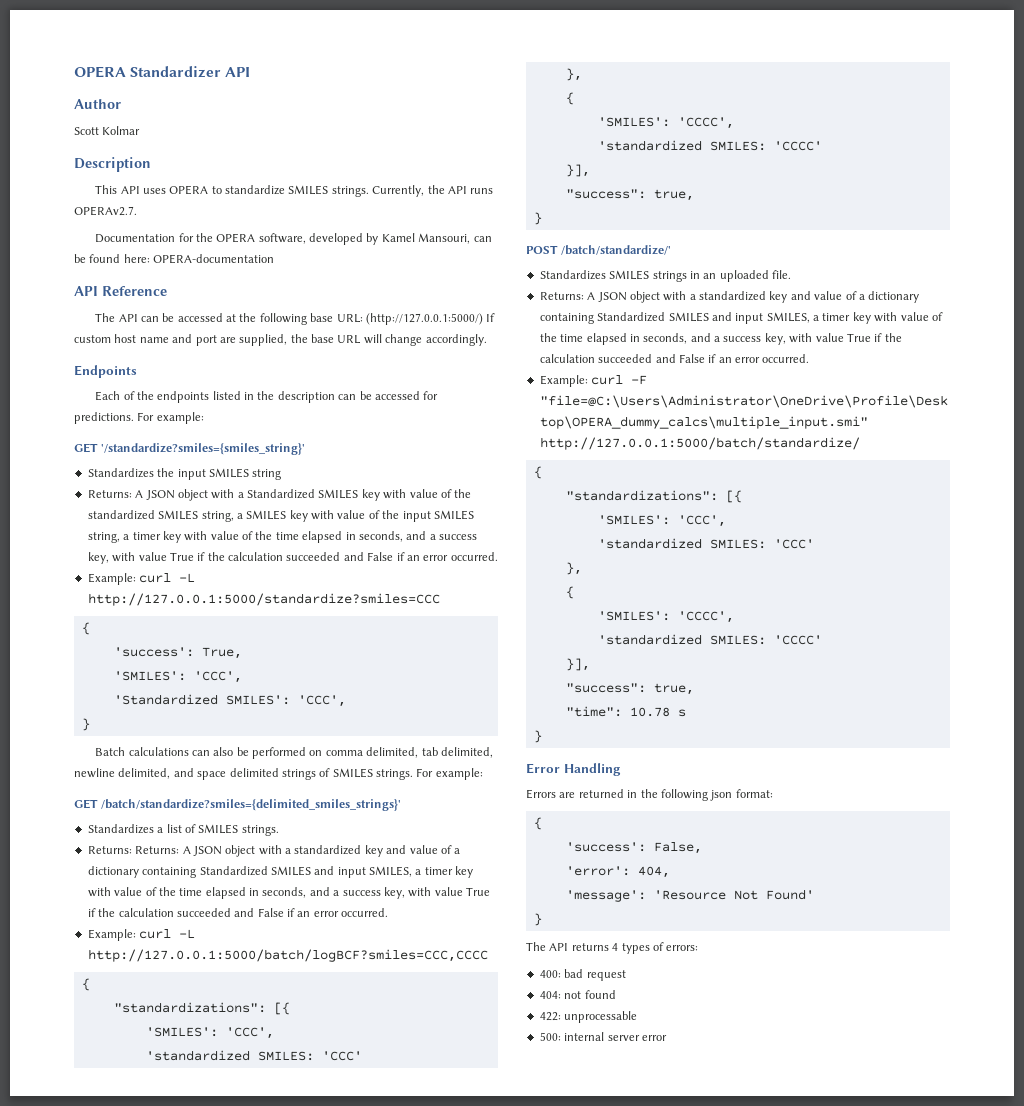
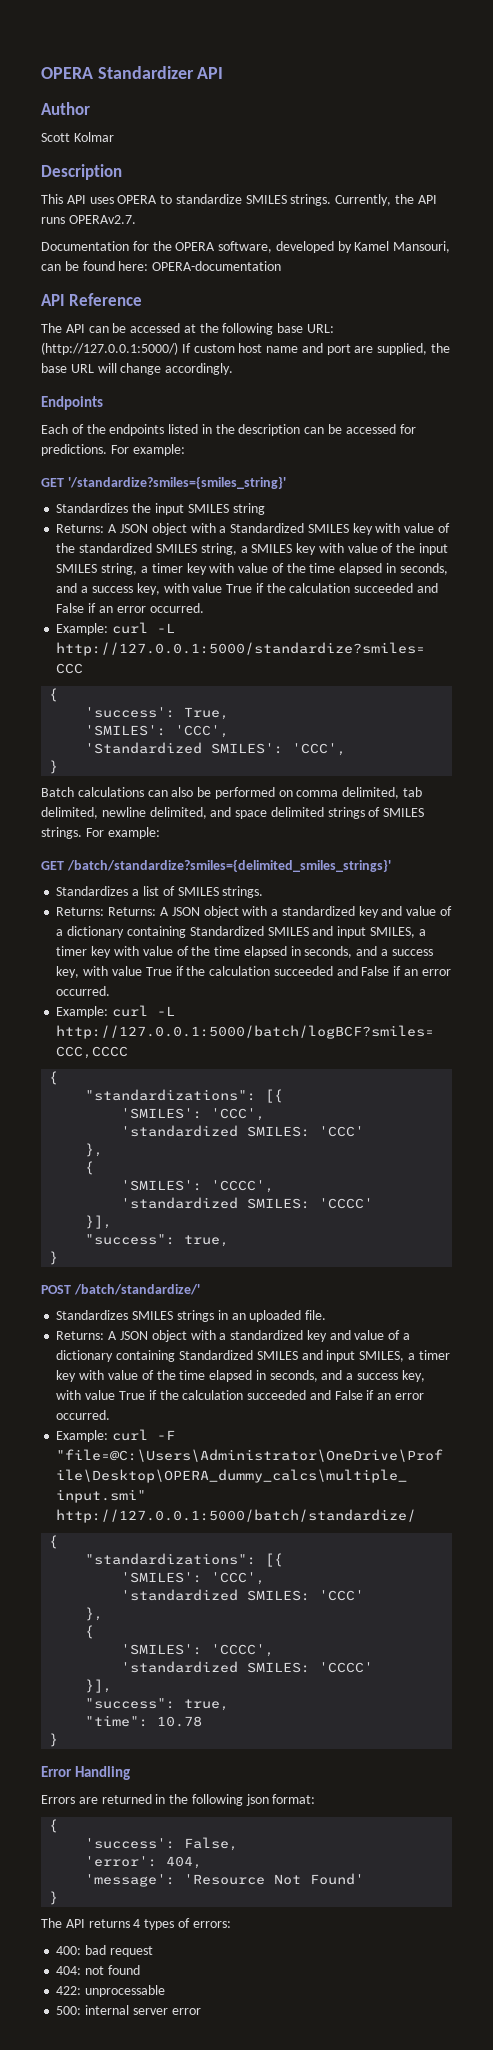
- "time": 10.78 s
+ "time": 10.78

